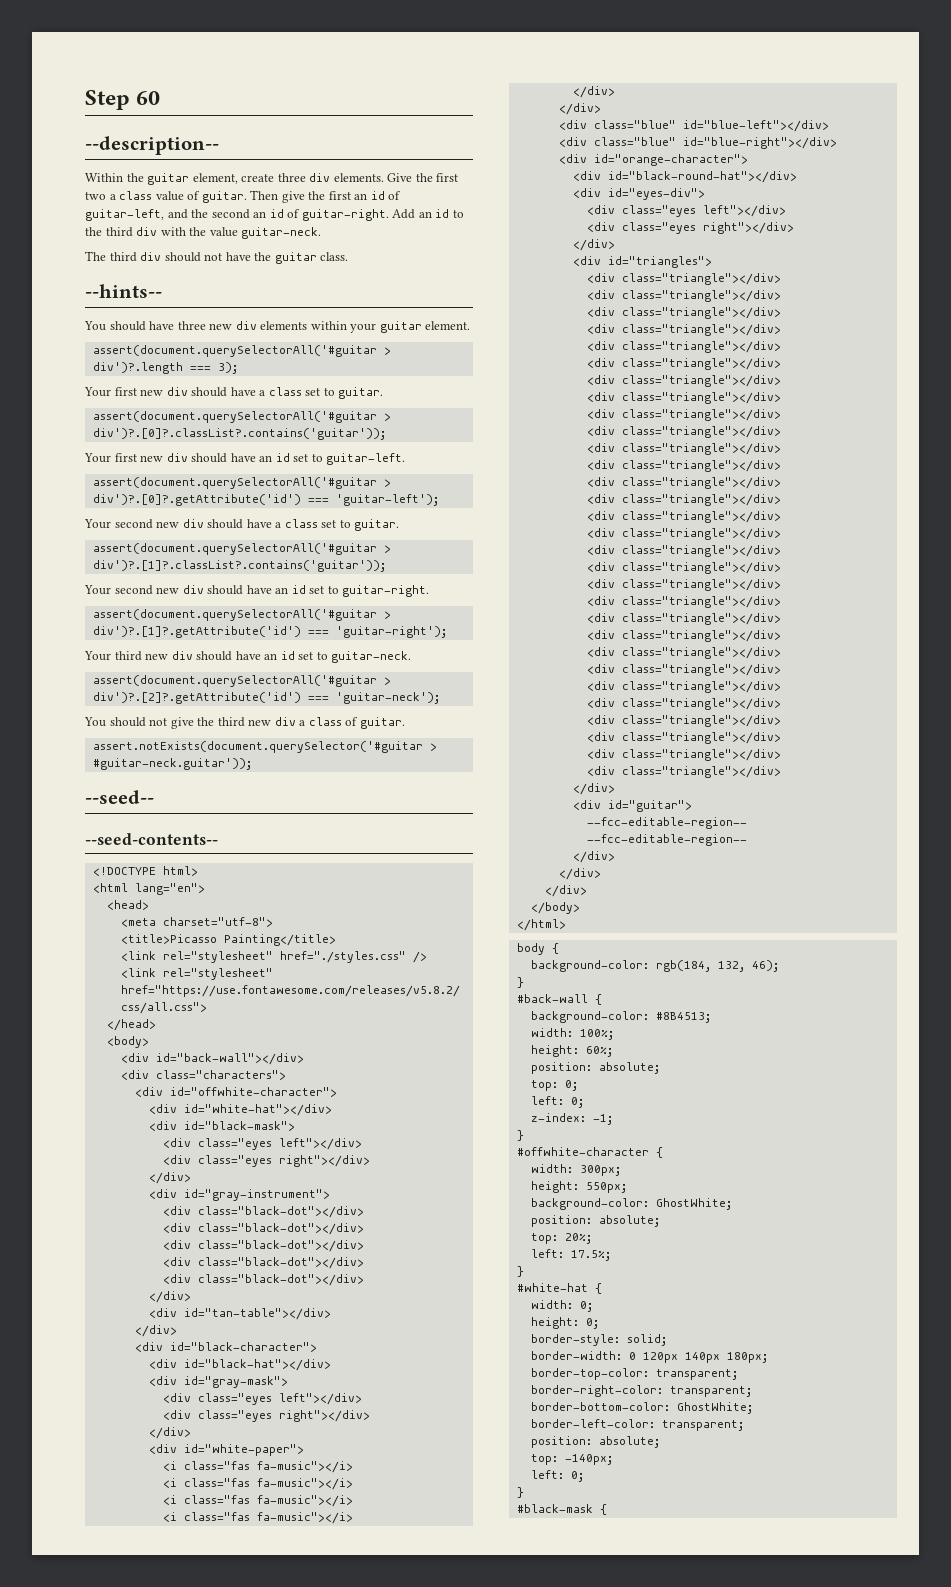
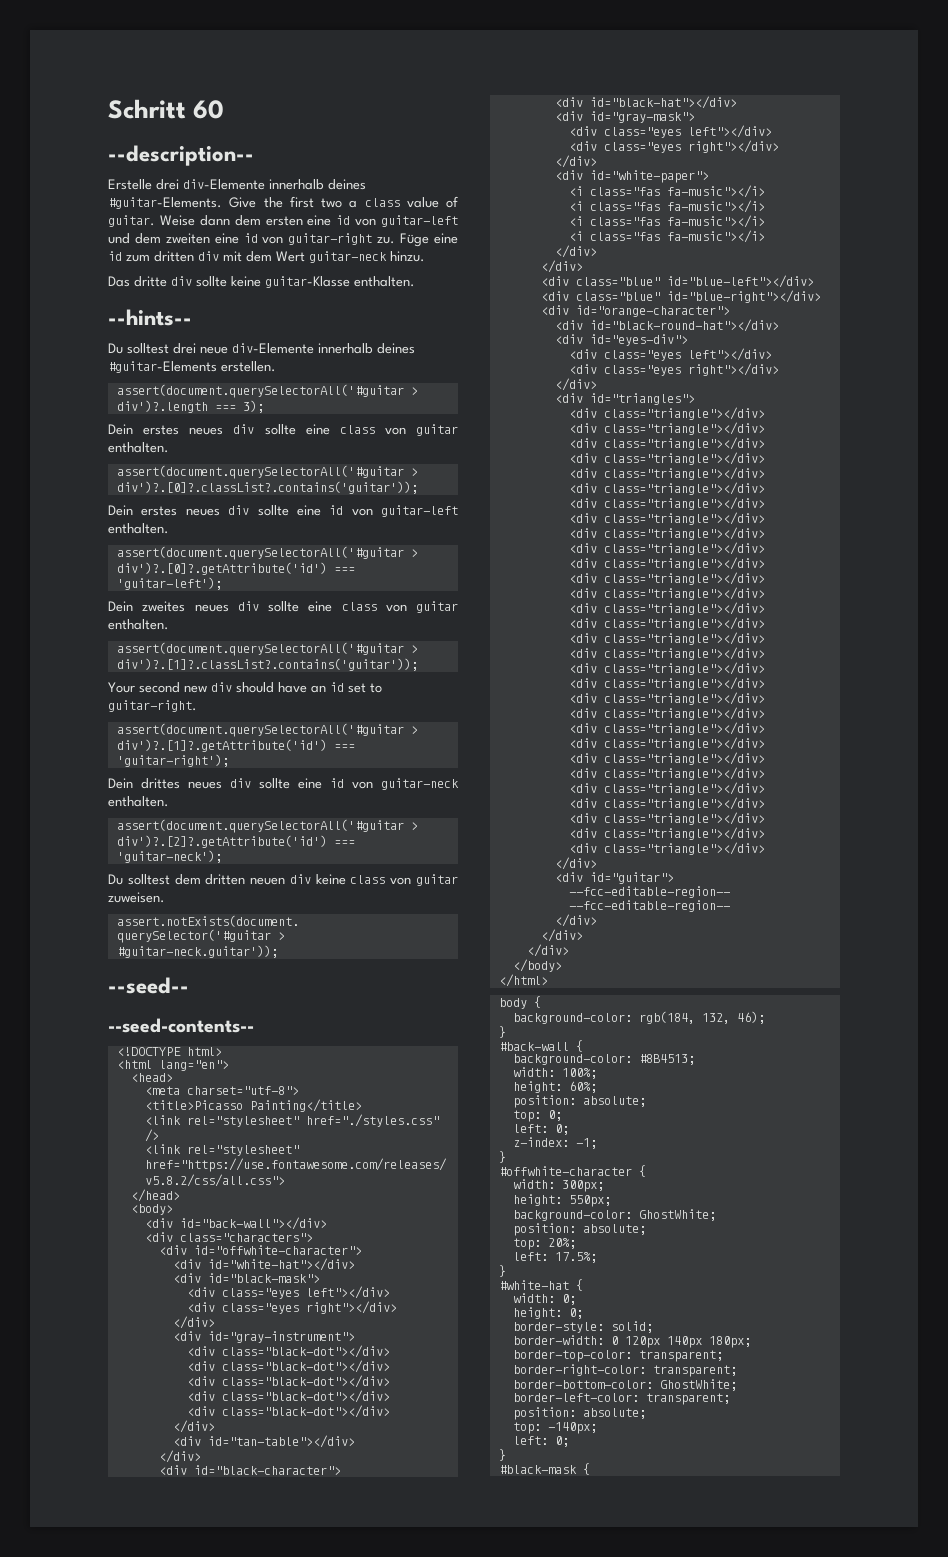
- Step 60
+ Schritt 60
- Within the guitar element, create three div elements.
+ Erstelle drei div-Elemente innerhalb deines #guitar-Elements.
- Then give the first an id of guitar-left, and the second an id of guitar-right. Add an id to the third div with the value guitar-neck.
- The third div should not have the guitar class.
+ Weise dann dem ersten eine id von guitar-left und dem zweiten eine id von guitar-right zu. Füge eine id zum dritten div mit dem Wert guitar-neck hinzu.
+ Das dritte div sollte keine guitar-Klasse enthalten.
  --hints--
- You should have three new div elements within your guitar element.
+ Du solltest drei neue div-Elemente innerhalb deines #guitar-Elements erstellen.
- Your first new div should have a class set to guitar.
+ Dein erstes neues div sollte eine class von guitar enthalten.
  assert(document.querySelectorAll('#guitar > div')?.[0]?.classList?.contains('guitar'));
- Your first new div should have an id set to guitar-left.
+ Dein erstes neues div sollte eine id von guitar-left enthalten.
- Your second new div should have a class set to guitar.
+ Dein zweites neues div sollte eine class von guitar enthalten.
- Your third new div should have an id set to guitar-neck.
+ Dein drittes neues div sollte eine id von guitar-neck enthalten.
- You should not give the third new div a class of guitar.
+ Du solltest dem dritten neuen div keine class von guitar zuweisen.

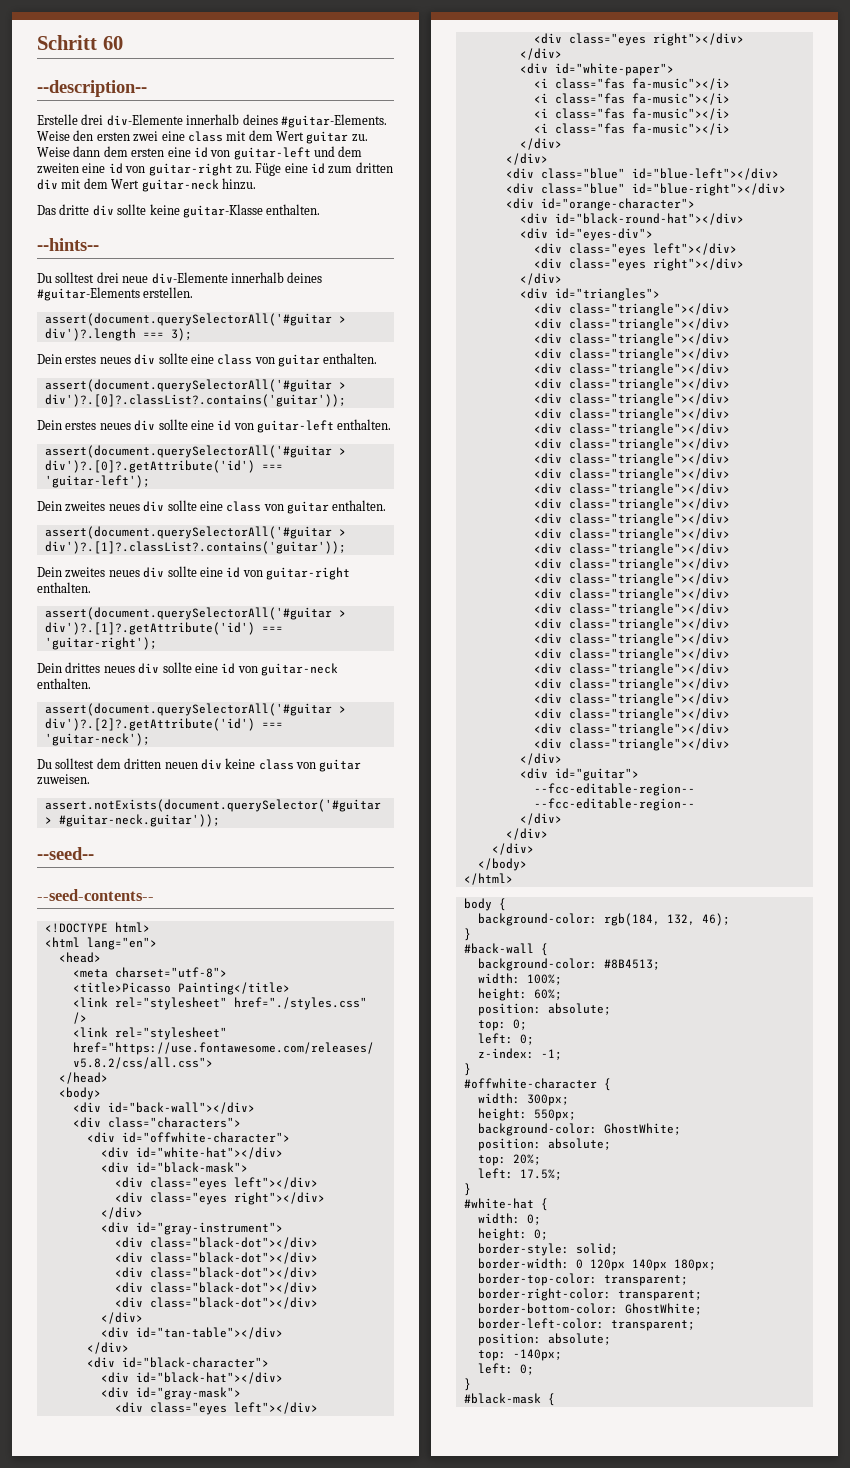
- Give the first two a class value of guitar.
+ Weise den ersten zwei eine class mit dem Wert guitar zu.
- Your second new div should have an id set to guitar-right.
+ Dein zweites neues div sollte eine id von guitar-right enthalten.

